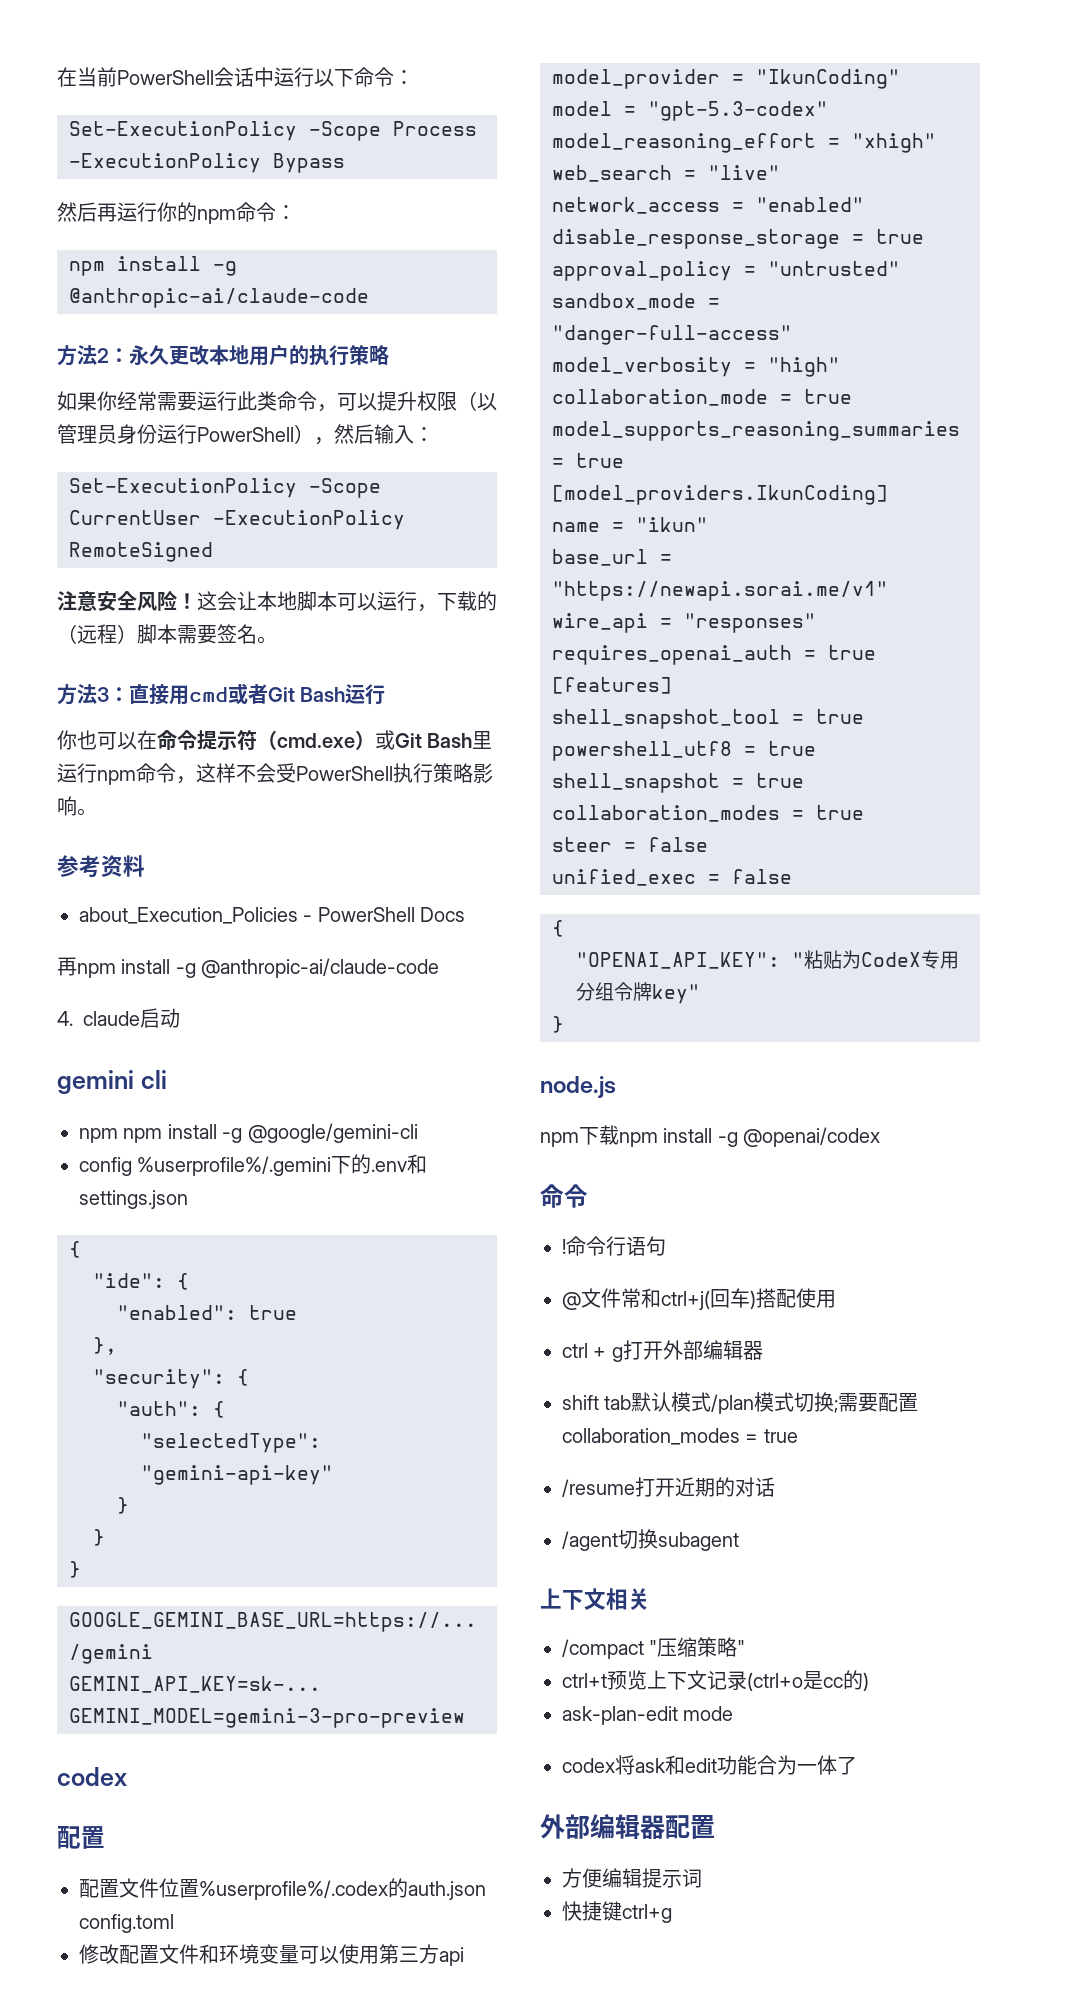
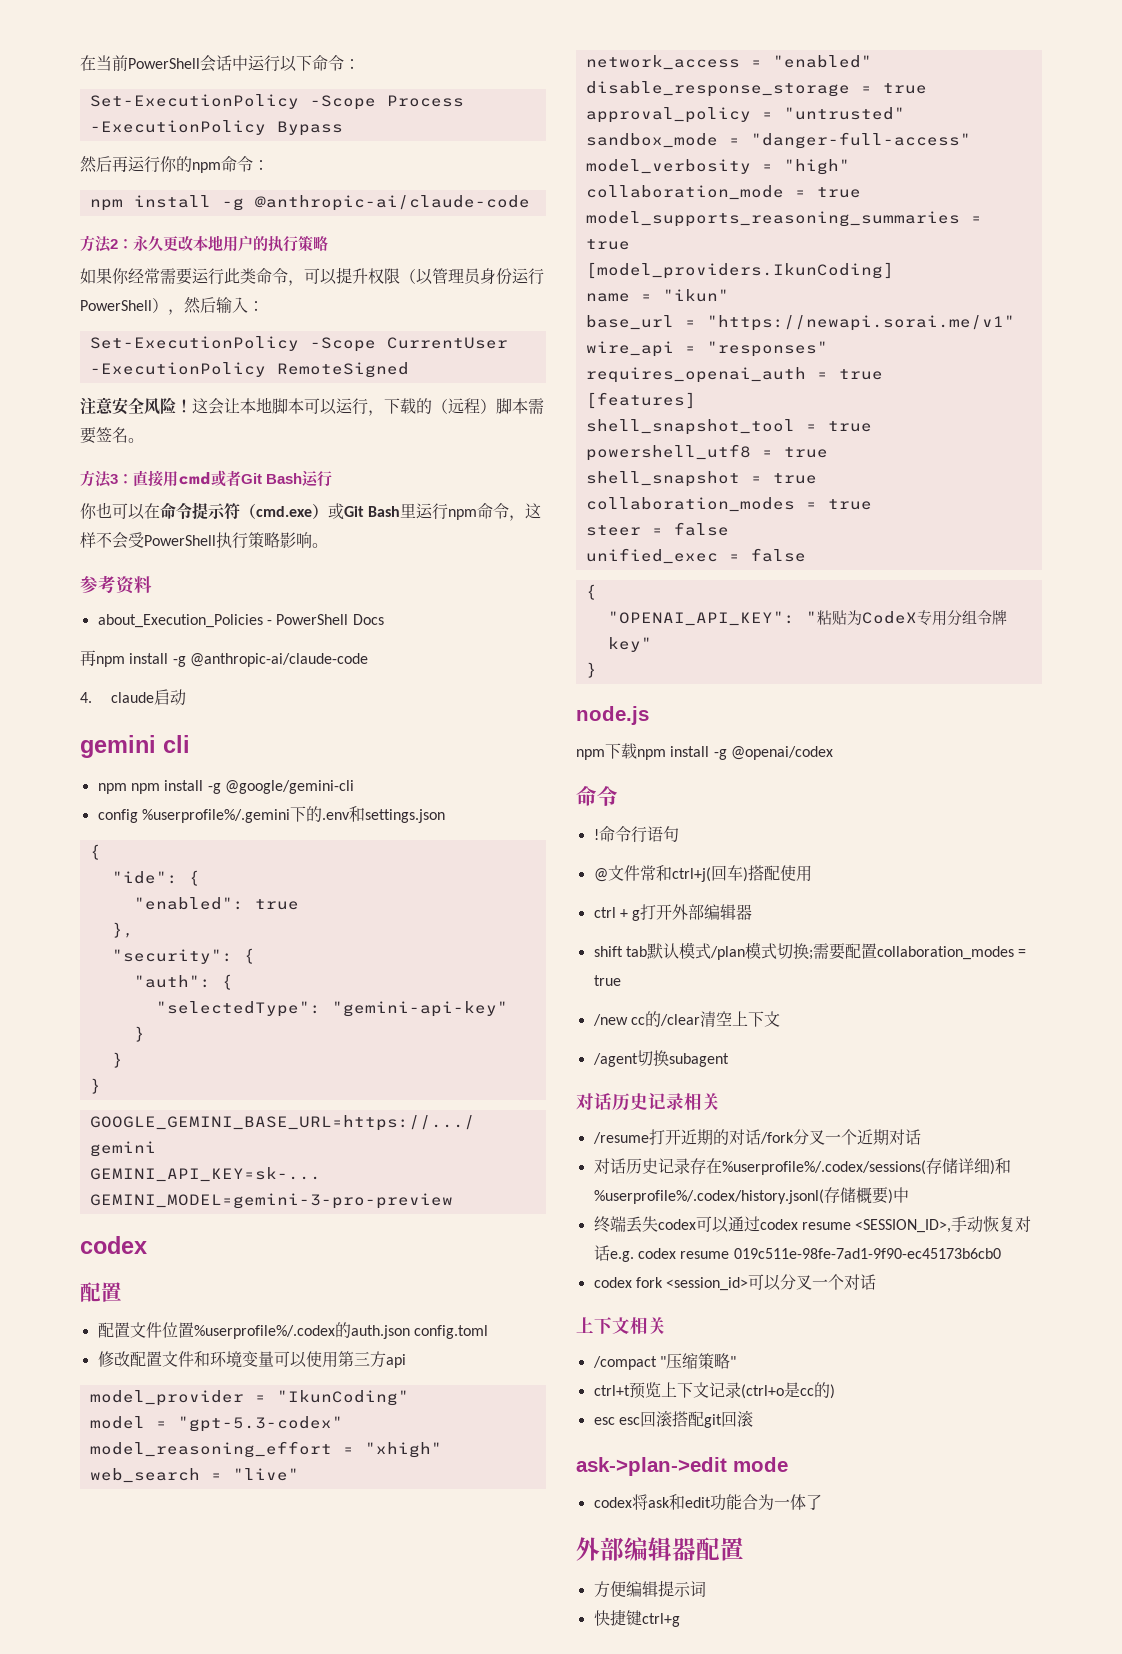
+ /new cc的/clear清空上下文
+ /agent切换subagent
+ 对话历史记录相关
- /resume打开近期的对话
- /agent切换subagent
+ /resume打开近期的对话/fork分叉一个近期对话
+ 对话历史记录存在%userprofile%/.codex/sessions(存储详细)和%userprofile%/.codex/history.jsonl(存储概要)中
+ 终端丢失codex可以通过codex resume <SESSION_ID>,手动恢复对话e.g. codex resume 019c511e-98fe-7ad1-9f90-ec45173b6cb0
+ codex fork <session_id>可以分叉一个对话
- ask-plan-edit mode
+ esc esc回滚搭配git回滚
+ ask->plan->edit mode

